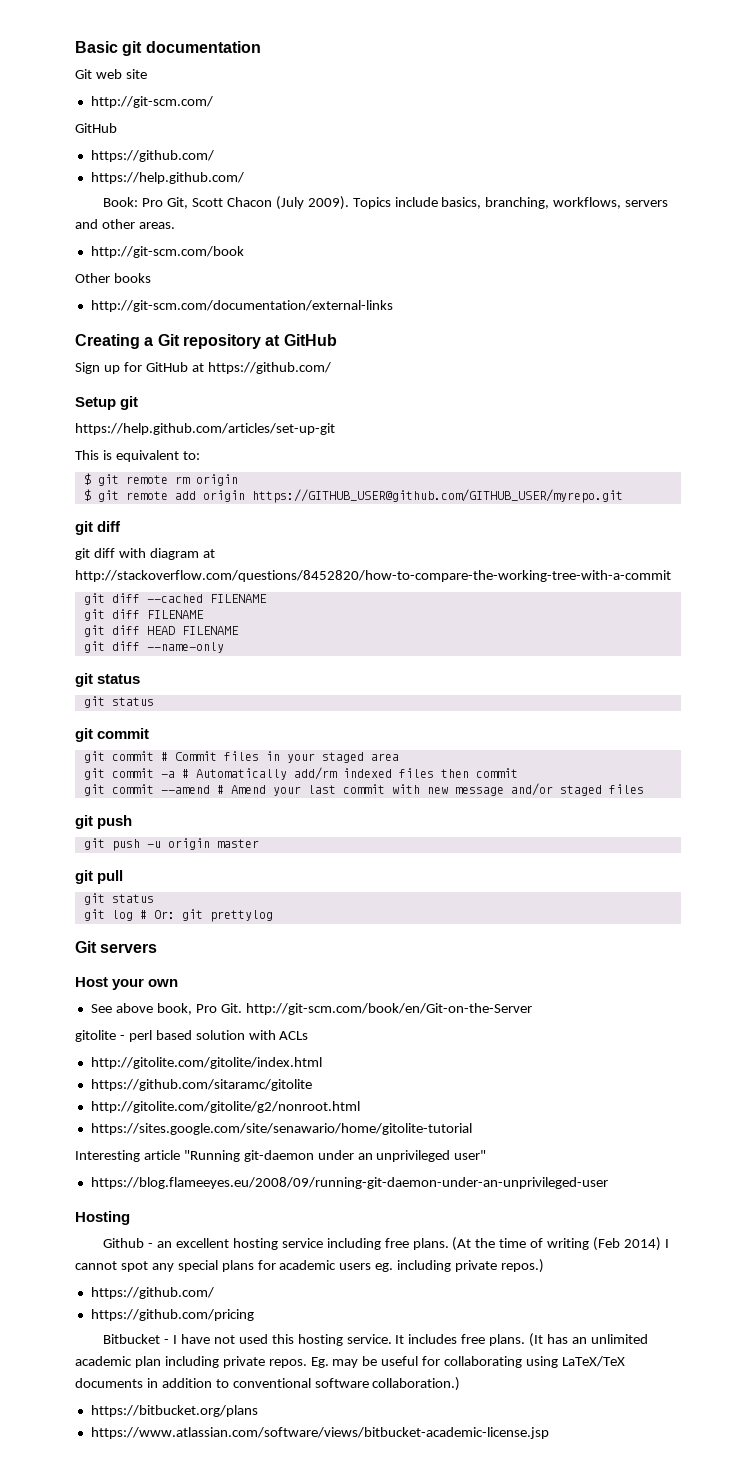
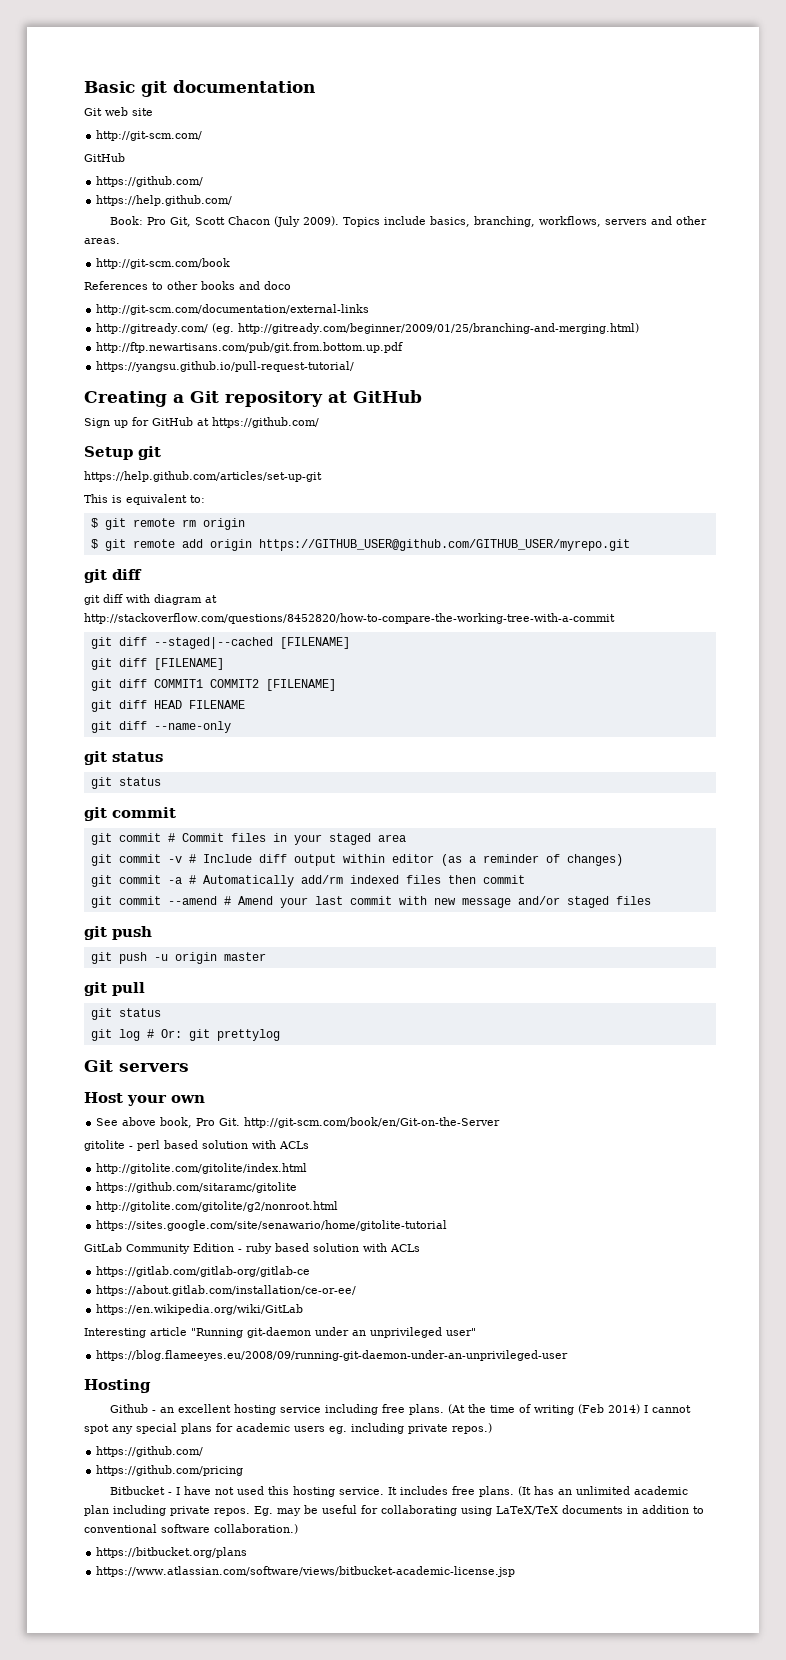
- Other books
+ References to other books and doco
+ http://gitready.com/ (eg. http://gitready.com/beginner/2009/01/25/branching-and-merging.html)
+ http://ftp.newartisans.com/pub/git.from.bottom.up.pdf
+ https://yangsu.github.io/pull-request-tutorial/
- git diff --cached FILENAME
- git diff FILENAME
+ git diff --staged|--cached [FILENAME]
+ git diff [FILENAME]
+ git diff COMMIT1 COMMIT2 [FILENAME]
+ git commit -v # Include diff output within editor (as a reminder of changes)
+ GitLab Community Edition - ruby based solution with ACLs
+ https://gitlab.com/gitlab-org/gitlab-ce
+ https://about.gitlab.com/installation/ce-or-ee/
+ https://en.wikipedia.org/wiki/GitLab

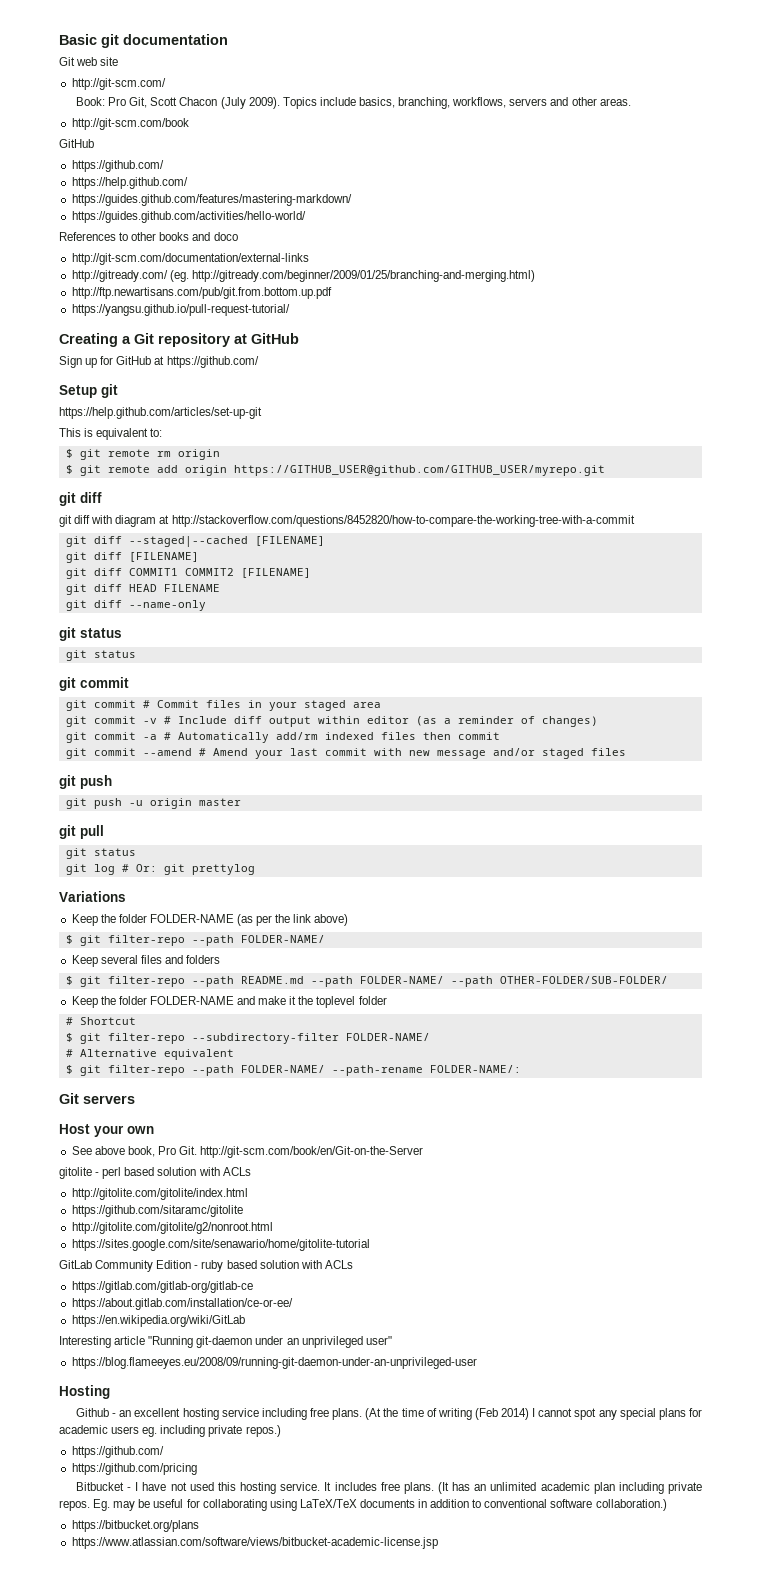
  http://git-scm.com/
- GitHub
- https://github.com/
- https://help.github.com/
  http://git-scm.com/book
+ GitHub
+ https://github.com/
+ https://help.github.com/
+ https://guides.github.com/features/mastering-markdown/
+ https://guides.github.com/activities/hello-world/
+ Variations
+ Keep the folder FOLDER-NAME (as per the link above)
+ $ git filter-repo --path FOLDER-NAME/
+ Keep several files and folders
+ $ git filter-repo --path README.md --path FOLDER-NAME/ --path OTHER-FOLDER/SUB-FOLDER/
+ Keep the folder FOLDER-NAME and make it the toplevel folder
+ # Shortcut
+ $ git filter-repo --subdirectory-filter FOLDER-NAME/
+ # Alternative equivalent
+ $ git filter-repo --path FOLDER-NAME/ --path-rename FOLDER-NAME/:

